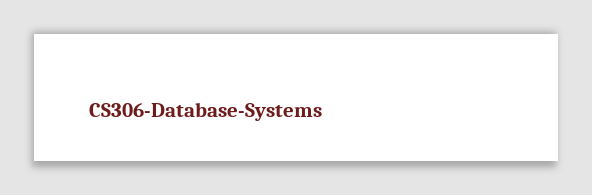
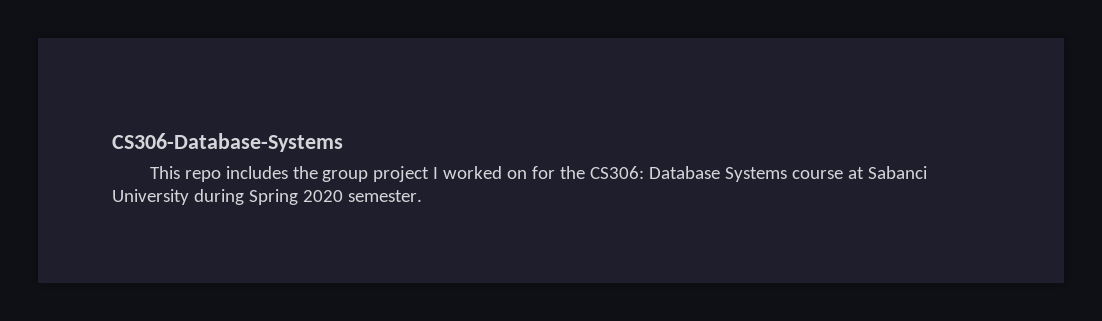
+ This repo includes the group project I worked on for the CS306: Database Systems course at Sabanci University during Spring 2020 semester.

